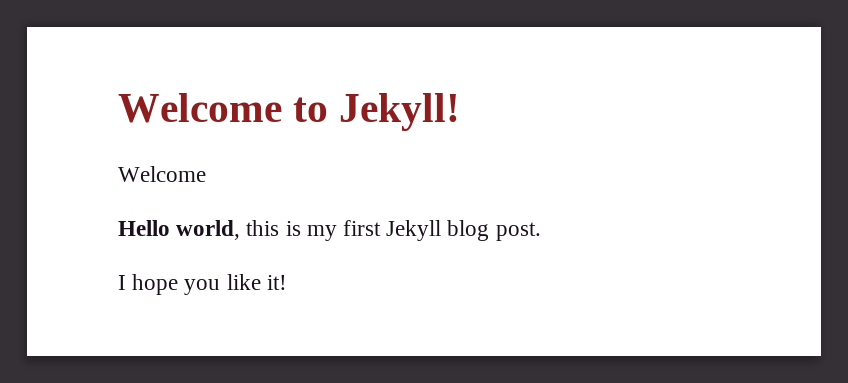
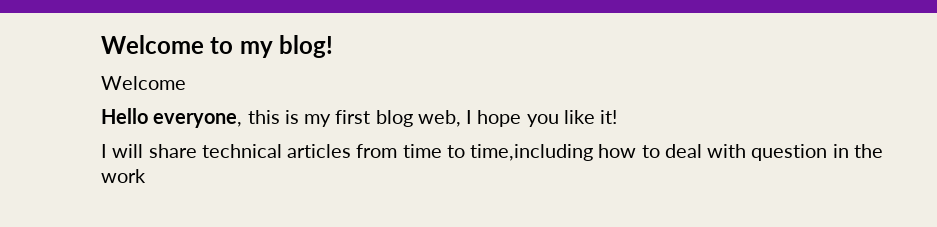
- Welcome to Jekyll!
+ Welcome to my blog!
- Hello world, this is my first Jekyll blog post.
- I hope you like it!
+ Hello everyone, this is my first blog web, I hope you like it!
+ I will share technical articles from time to time,including how to deal with question in the work

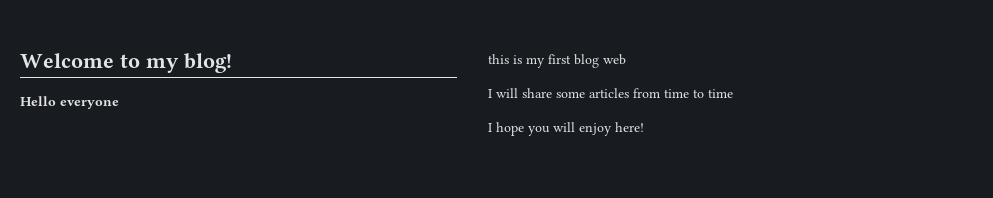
  Welcome to my blog!
- Welcome
- Hello everyone, this is my first blog web, I hope you like it!
+ Hello everyone
+ this is my first blog web
- I will share technical articles from time to time,including how to deal with question in the work
+ I will share some articles from time to time
+ I hope you will enjoy here!

